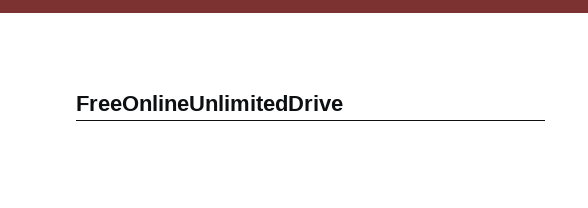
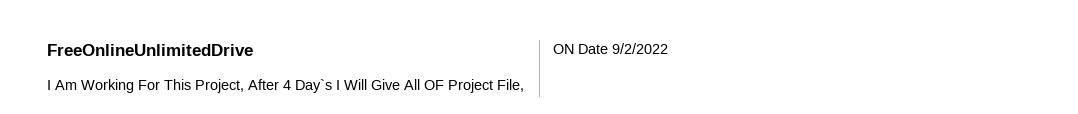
+ I Am Working For This Project, After 4 Day`s I Will Give All OF Project File, ON Date 9/2/2022

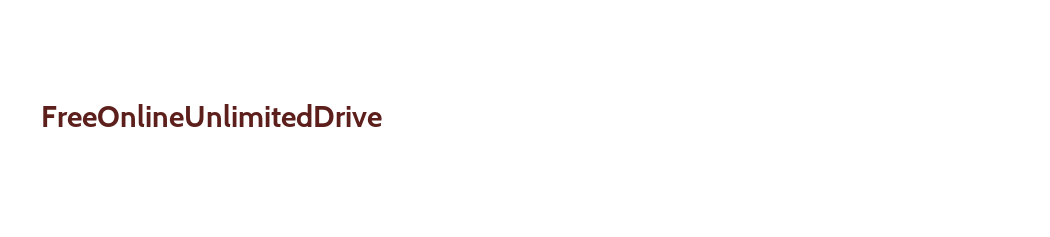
- I Am Working For This Project, After 4 Day`s I Will Give All OF Project File, ON Date 9/2/2022

